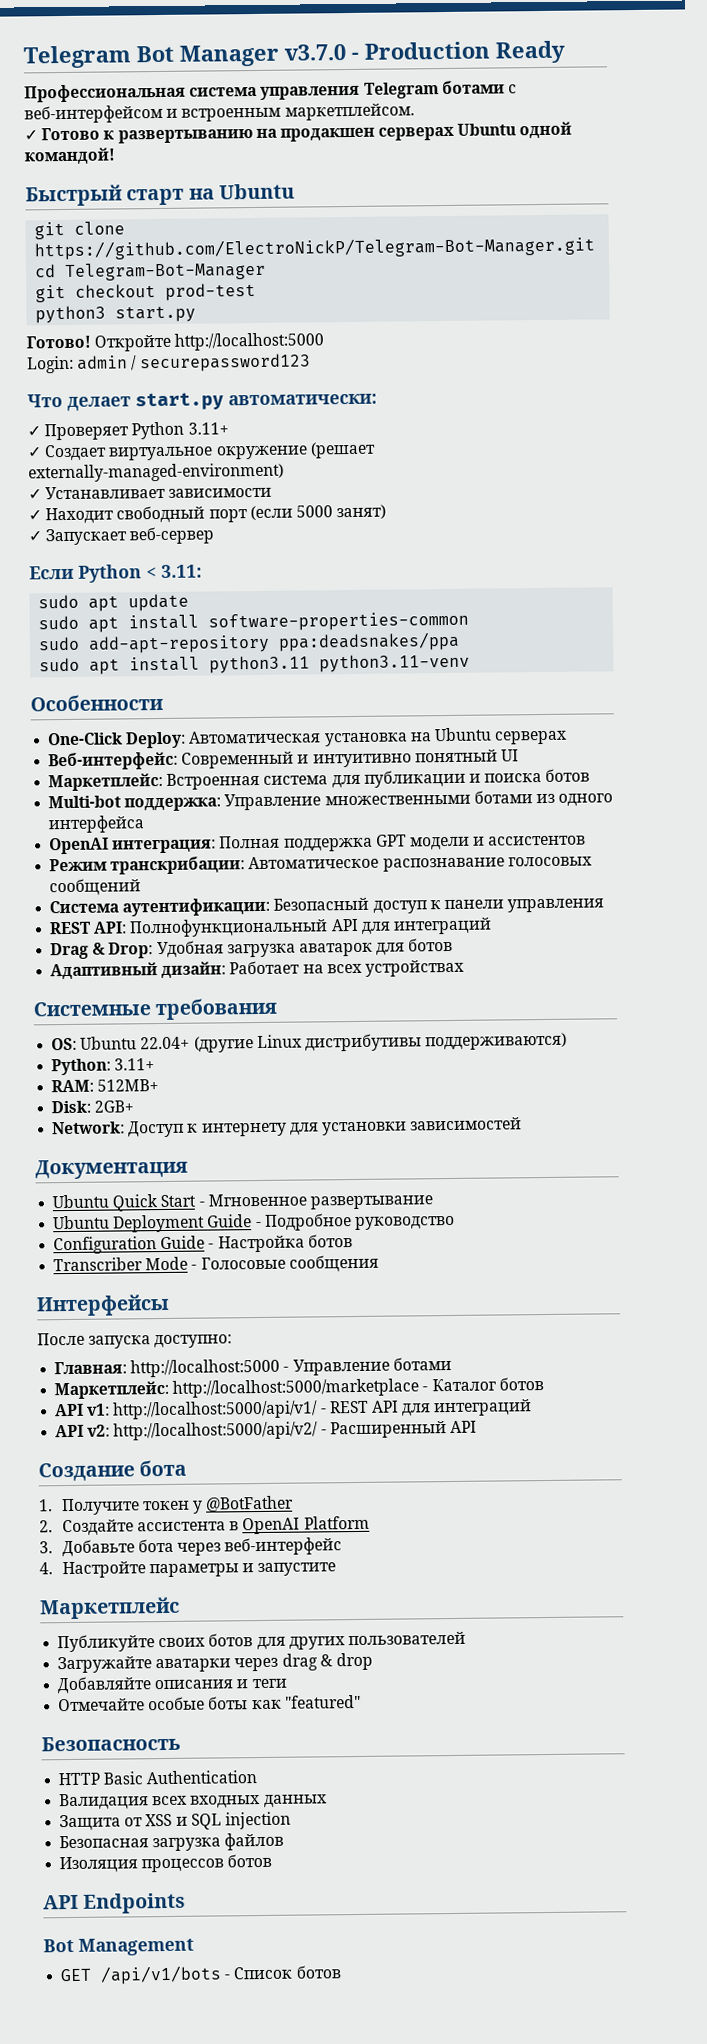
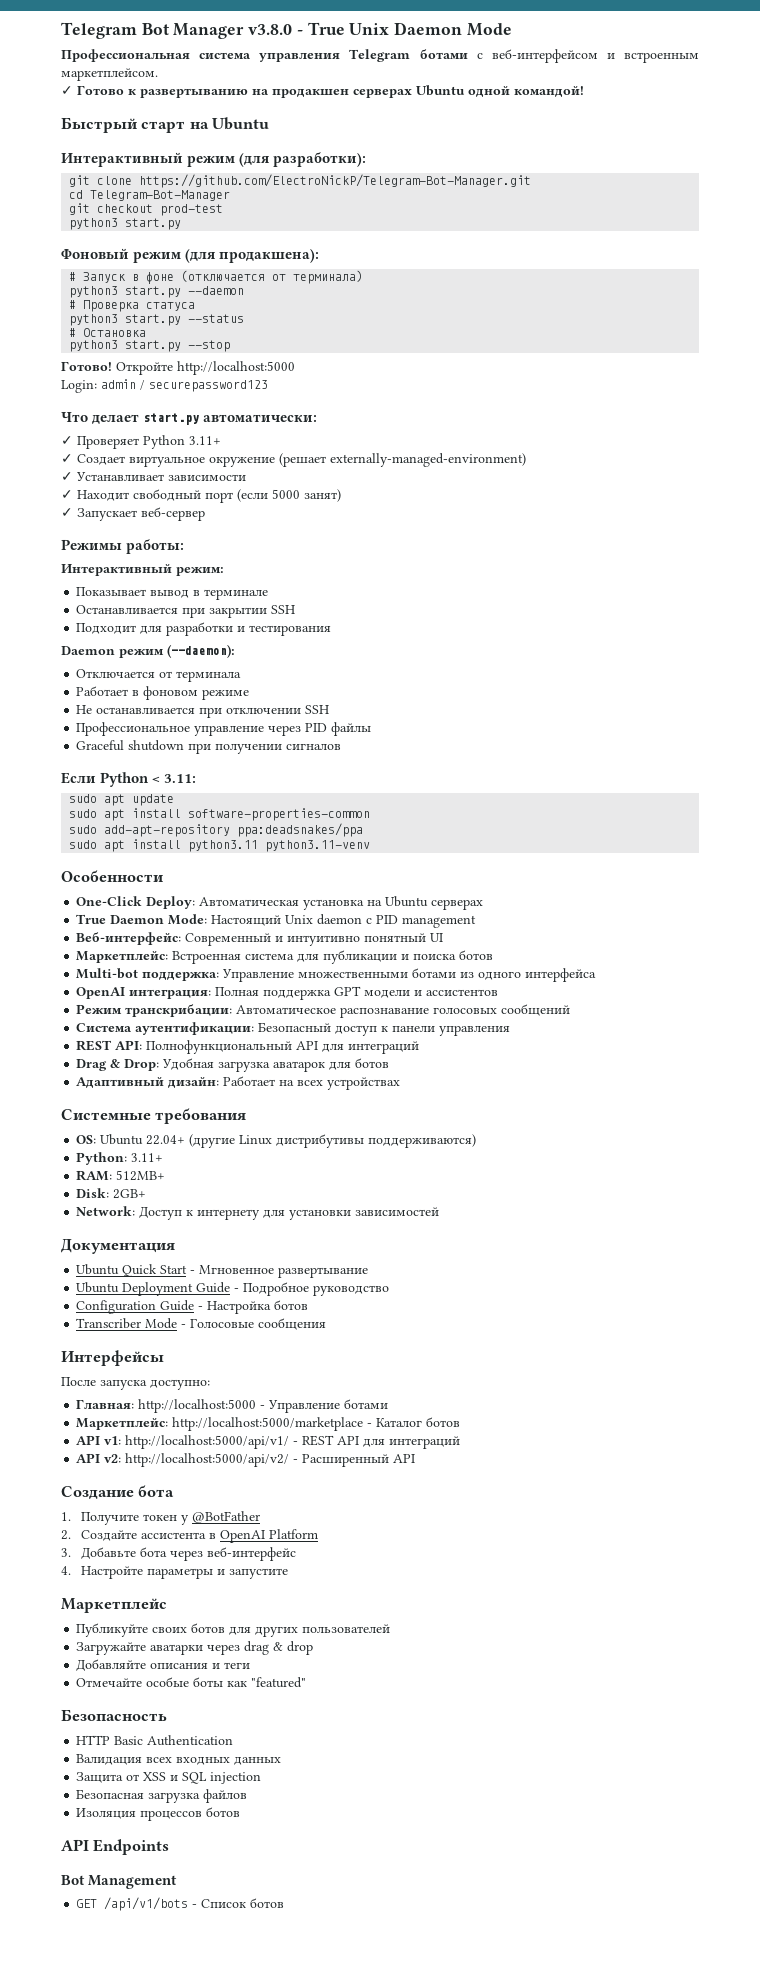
- Telegram Bot Manager v3.7.0 - Production Ready
+ Telegram Bot Manager v3.8.0 - True Unix Daemon Mode
+ Интерактивный режим (для разработки):
+ Фоновый режим (для продакшена):
+ # Запуск в фоне (отключается от терминала)
+ python3 start.py --daemon
+ # Проверка статуса
+ python3 start.py --status
+ # Остановка
+ python3 start.py --stop
+ Режимы работы:
+ Интерактивный режим:
+ Показывает вывод в терминале
+ Останавливается при закрытии SSH
+ Подходит для разработки и тестирования
+ Daemon режим (--daemon):
+ Отключается от терминала
+ Работает в фоновом режиме
+ Не останавливается при отключении SSH
+ Профессиональное управление через PID файлы
+ Graceful shutdown при получении сигналов
+ True Daemon Mode: Настоящий Unix daemon с PID management

